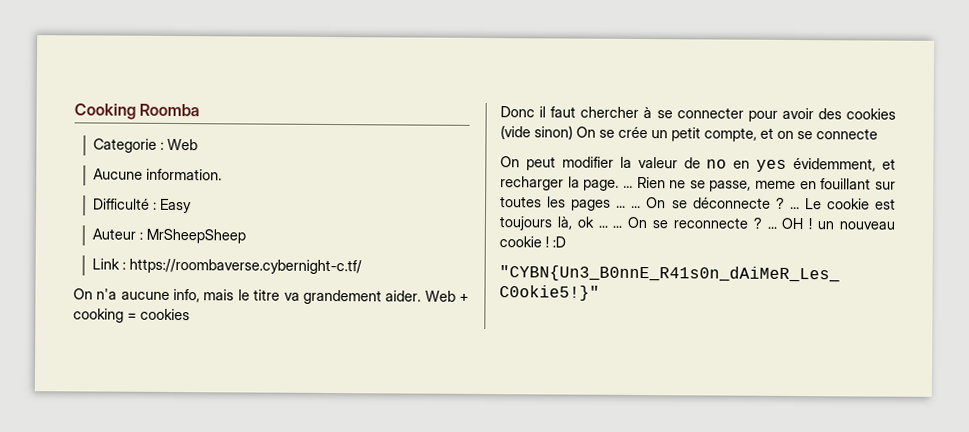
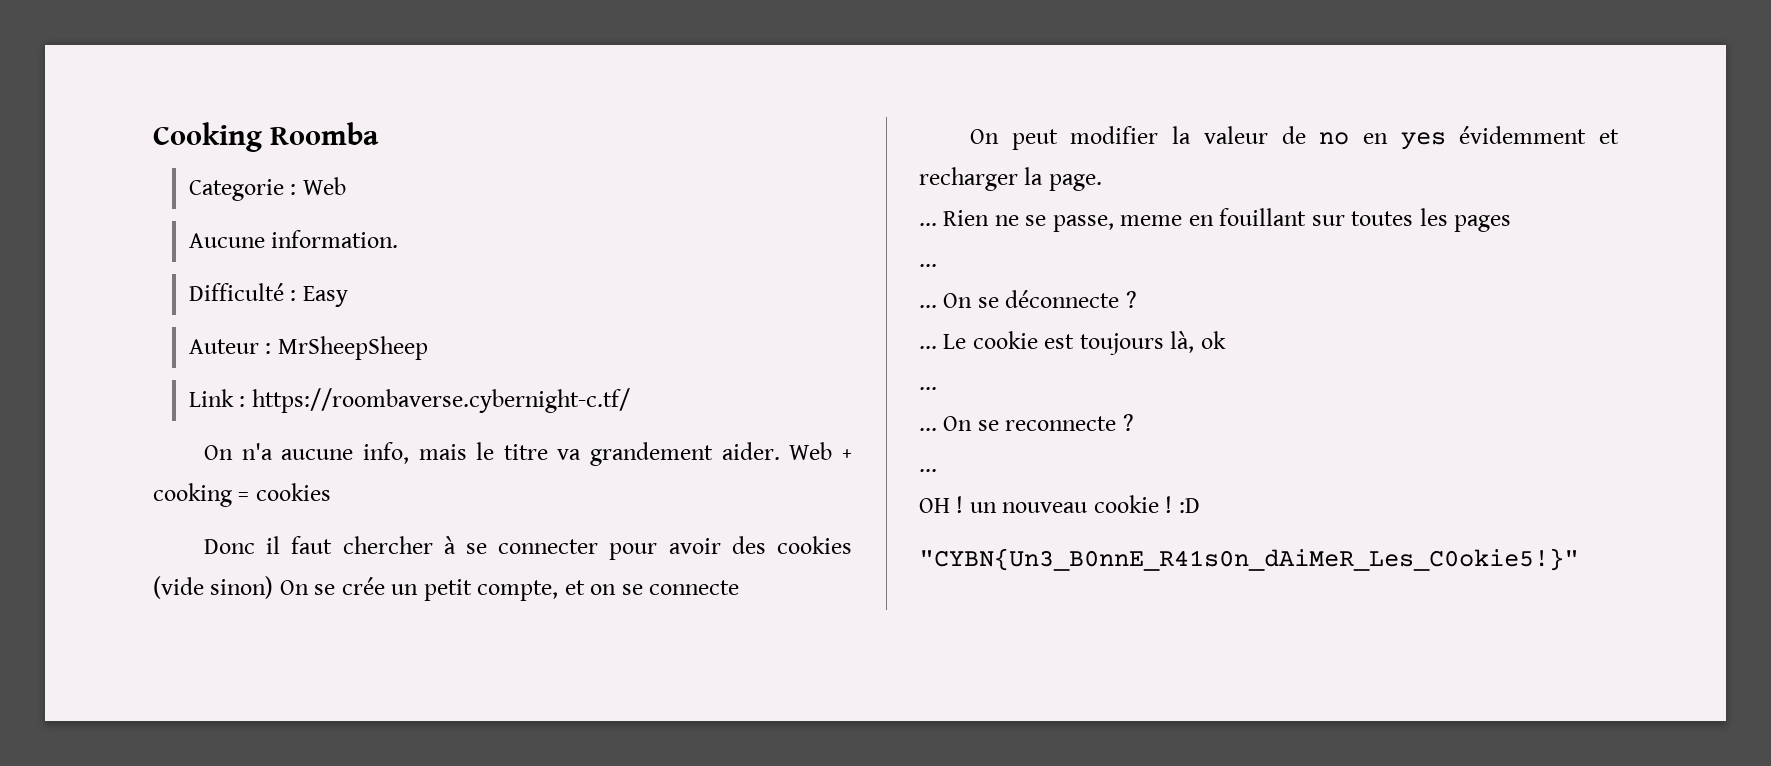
- On peut modifier la valeur de no en yes évidemment, et recharger la page. ...
+ On peut modifier la valeur de no en yes évidemment et recharger la page.
+ ...
- Rien ne se passe, meme en fouillant sur toutes les pages ... ...
+ Rien ne se passe, meme en fouillant sur toutes les pages
+ ...
+ ...
- On se déconnecte ? ...
+ On se déconnecte ?
+ ...
- Le cookie est toujours là, ok ... ...
+ Le cookie est toujours là, ok
+ ...
+ ...
- On se reconnecte ? ... OH ! un nouveau cookie ! :D
+ On se reconnecte ?
+ ...
+ OH ! un nouveau cookie ! :D

